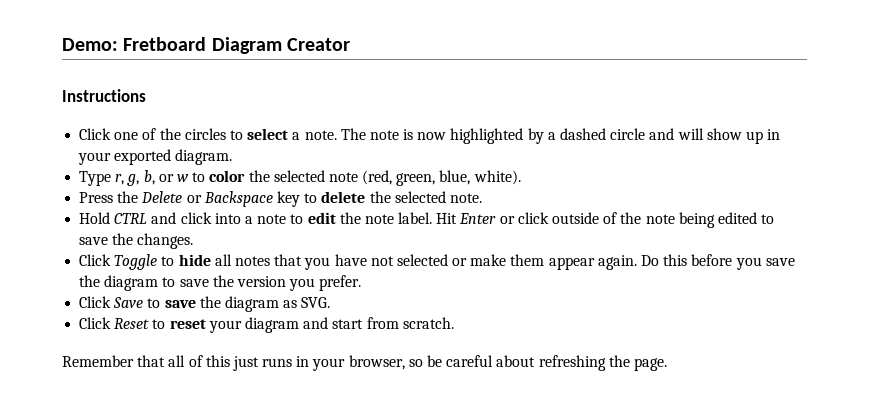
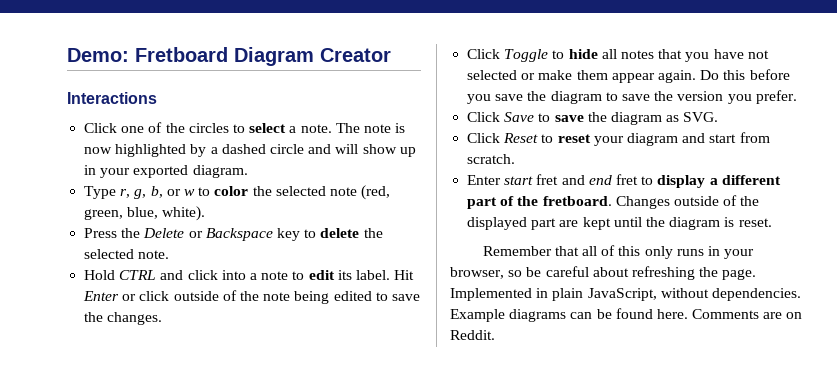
- Instructions
+ Interactions
- Hold CTRL and click into a note to edit the note label.
+ Hold CTRL and click into a note to edit its label.
+ Enter start fret and end fret to display a different part of the fretboard. Changes outside of the displayed part are kept until the diagram is reset.
- Remember that all of this just runs in your browser, so be careful about refreshing the page.
+ Remember that all of this only runs in your browser, so be careful about refreshing the page.
+ Implemented in plain JavaScript, without dependencies. Example diagrams can be found here. Comments are on Reddit.

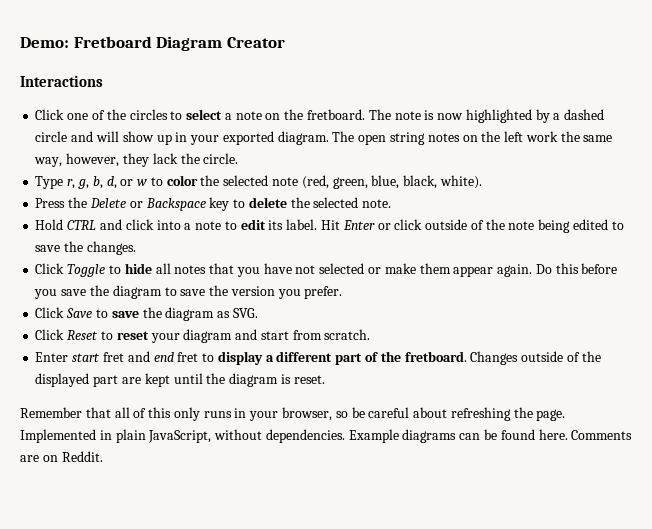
- Click one of the circles to select a note.
+ Click one of the circles to select a note on the fretboard.
+ The open string notes on the left work the same way, however, they lack the circle.
- Type r, g, b, or w to color the selected note (red, green, blue, white).
+ Type r, g, b, d, or w to color the selected note (red, green, blue, black, white).

